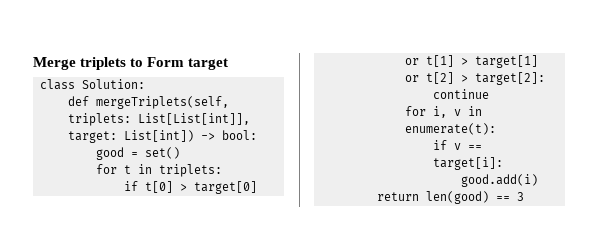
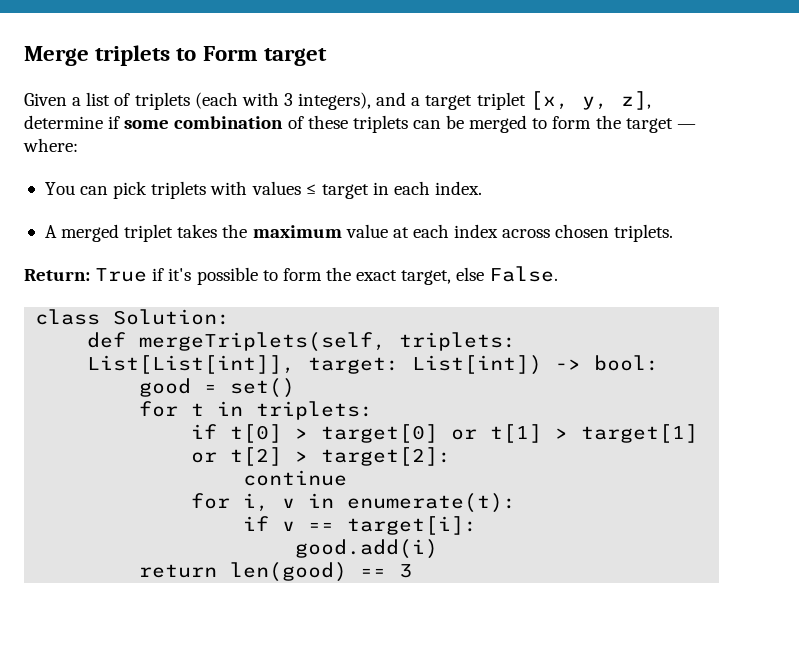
+ Given a list of triplets (each with 3 integers), and a target triplet [x, y, z], determine if some combination of these triplets can be merged to form the target — where:
+ You can pick triplets with values ≤ target in each index.
+ A merged triplet takes the maximum value at each index across chosen triplets.
+ Return: True if it's possible to form the exact target, else False.

